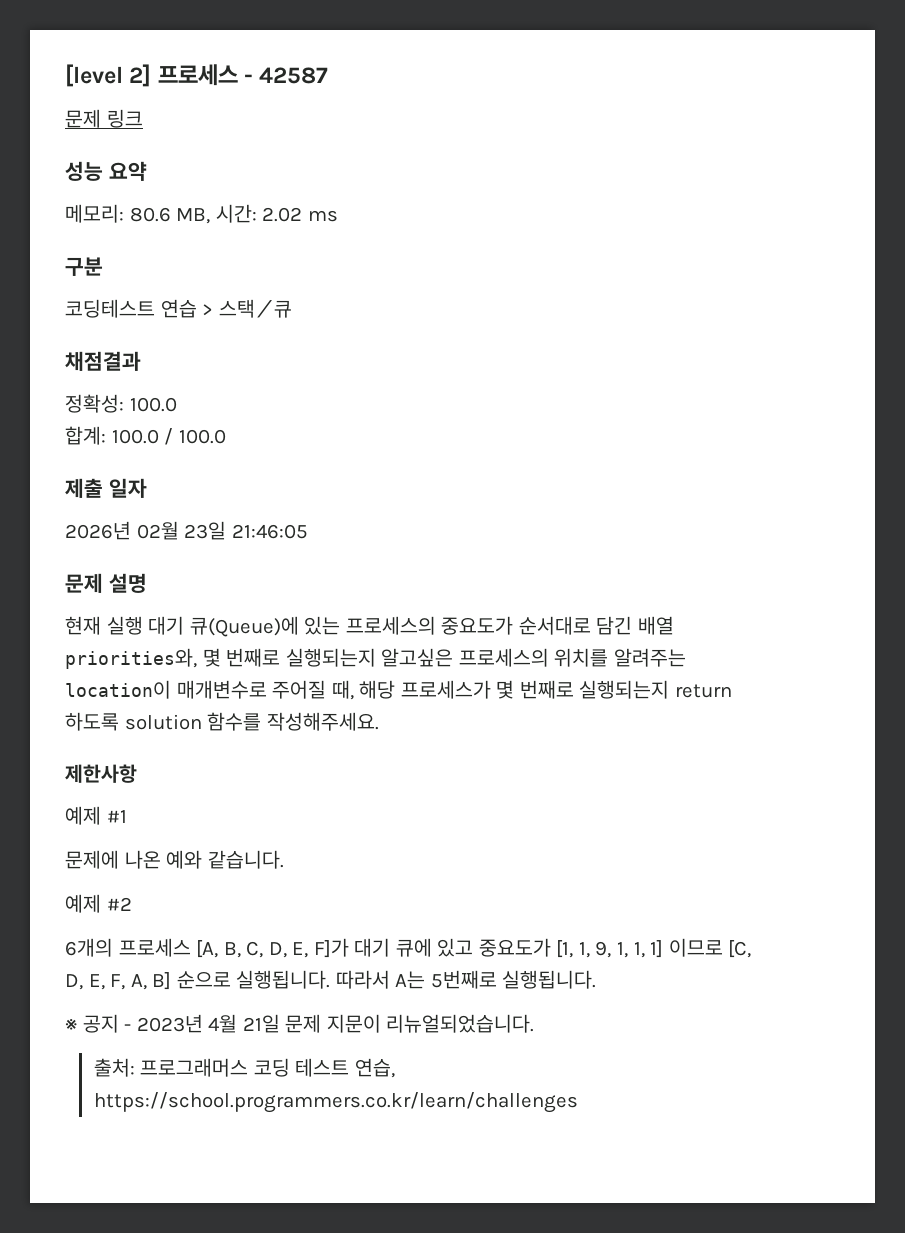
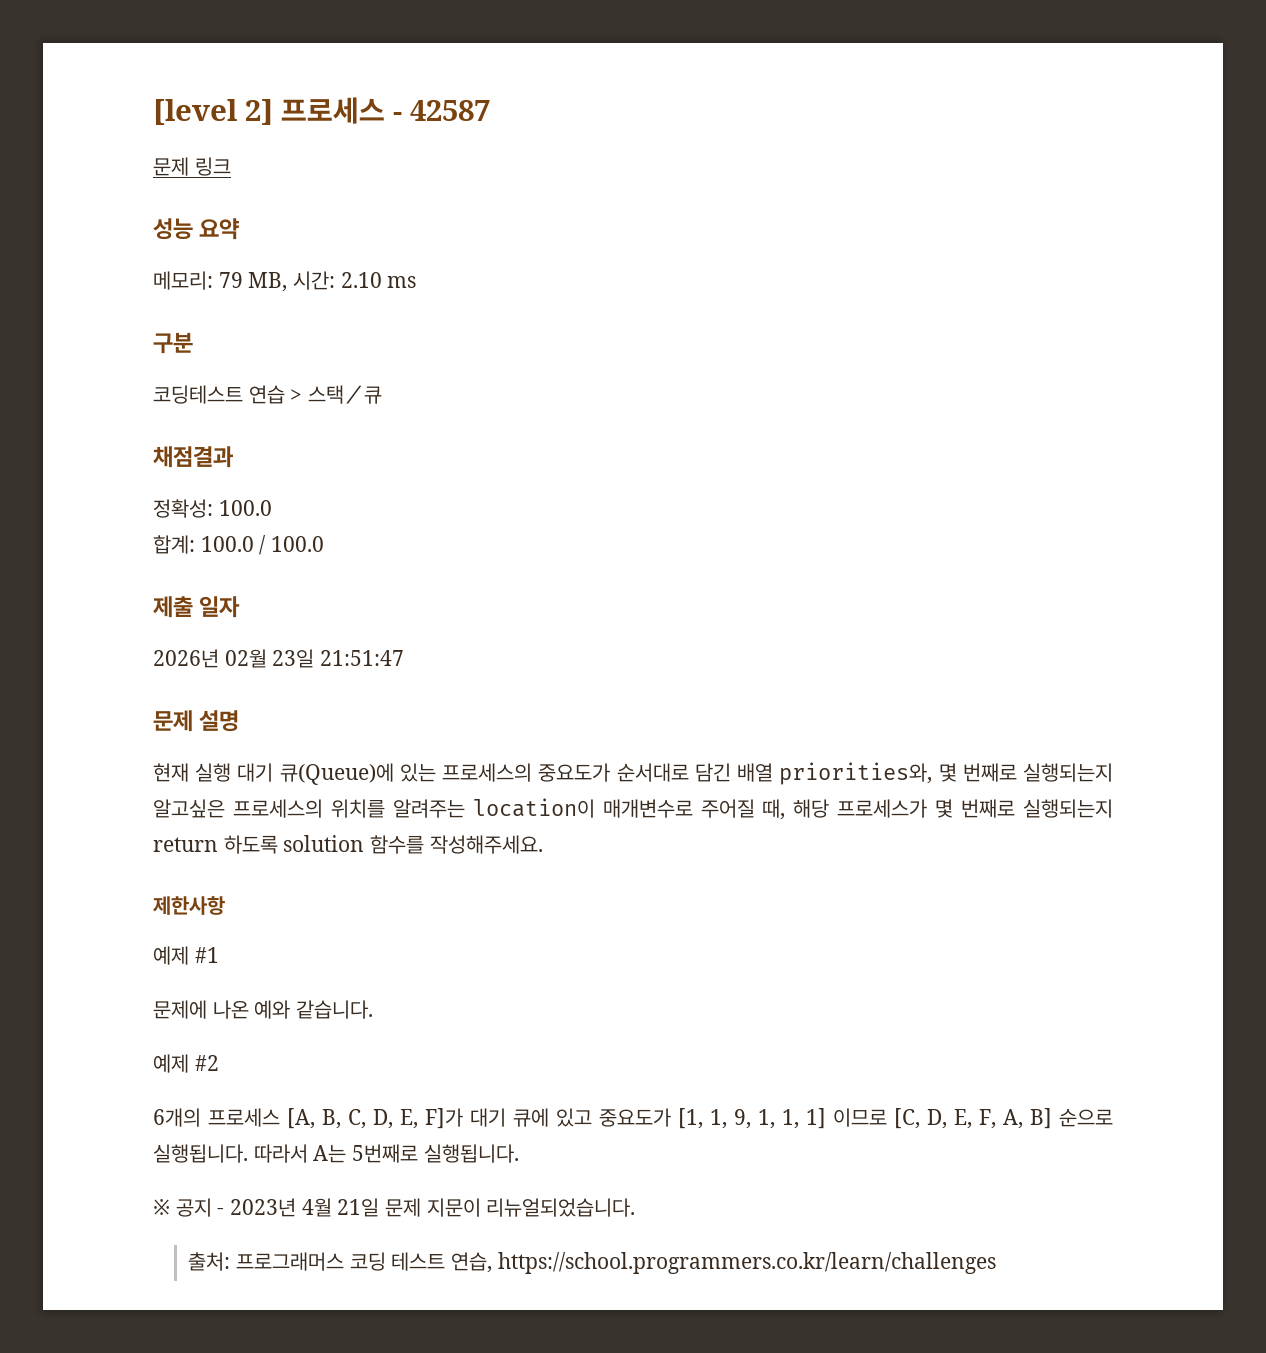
- 메모리: 80.6 MB, 시간: 2.02 ms
+ 메모리: 79 MB, 시간: 2.10 ms
- 2026년 02월 23일 21:46:05
+ 2026년 02월 23일 21:51:47

